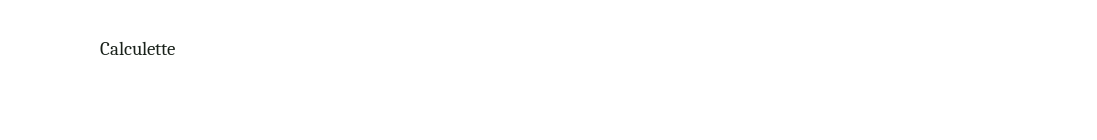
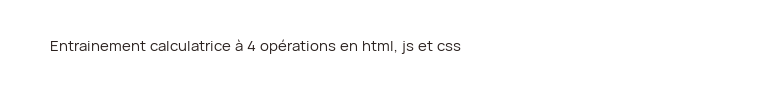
- Calculette
+ Entrainement calculatrice à 4 opérations en html, js et css

